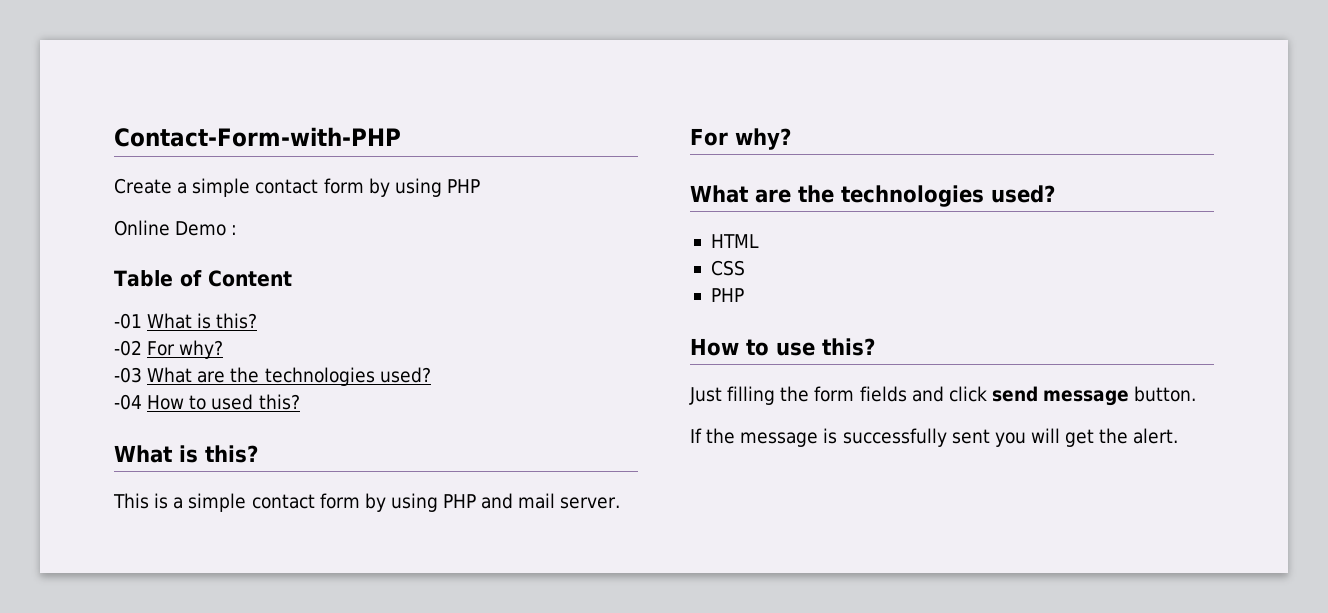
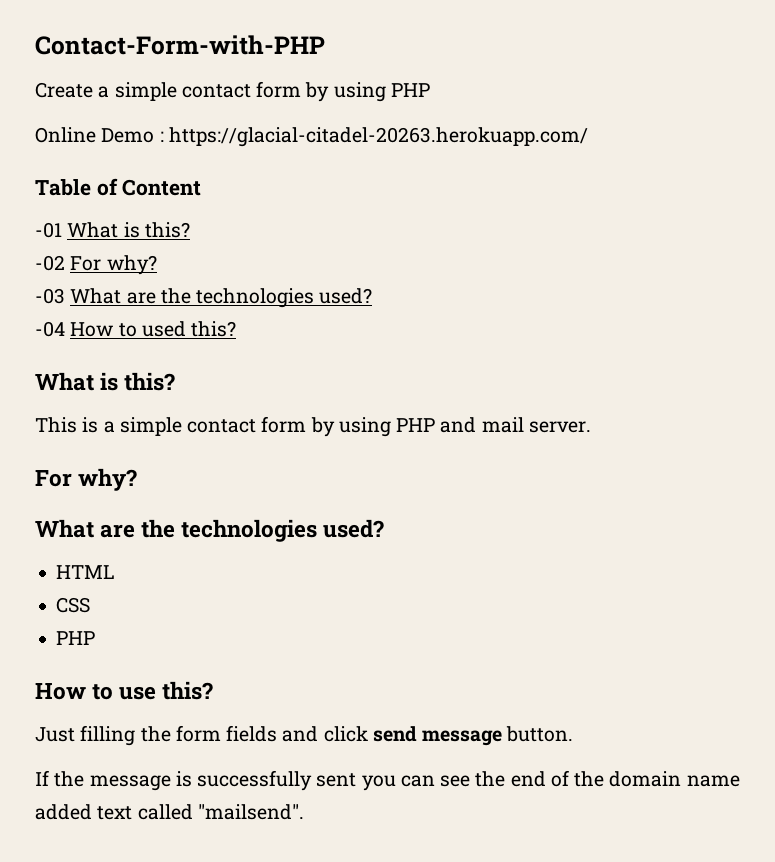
- Online Demo :
+ Online Demo : https://glacial-citadel-20263.herokuapp.com/
- If the message is successfully sent you will get the alert.
+ If the message is successfully sent you can see the end of the domain name added text called "mailsend".

